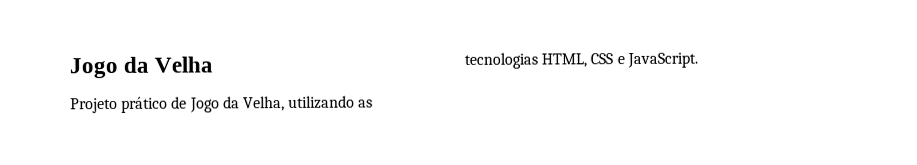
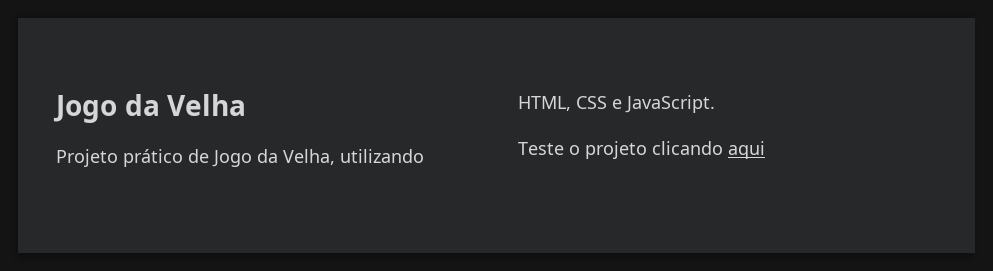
- Projeto prático de Jogo da Velha, utilizando as tecnologias HTML, CSS e JavaScript.
+ Projeto prático de Jogo da Velha, utilizando HTML, CSS e JavaScript.
+ Teste o projeto clicando aqui

